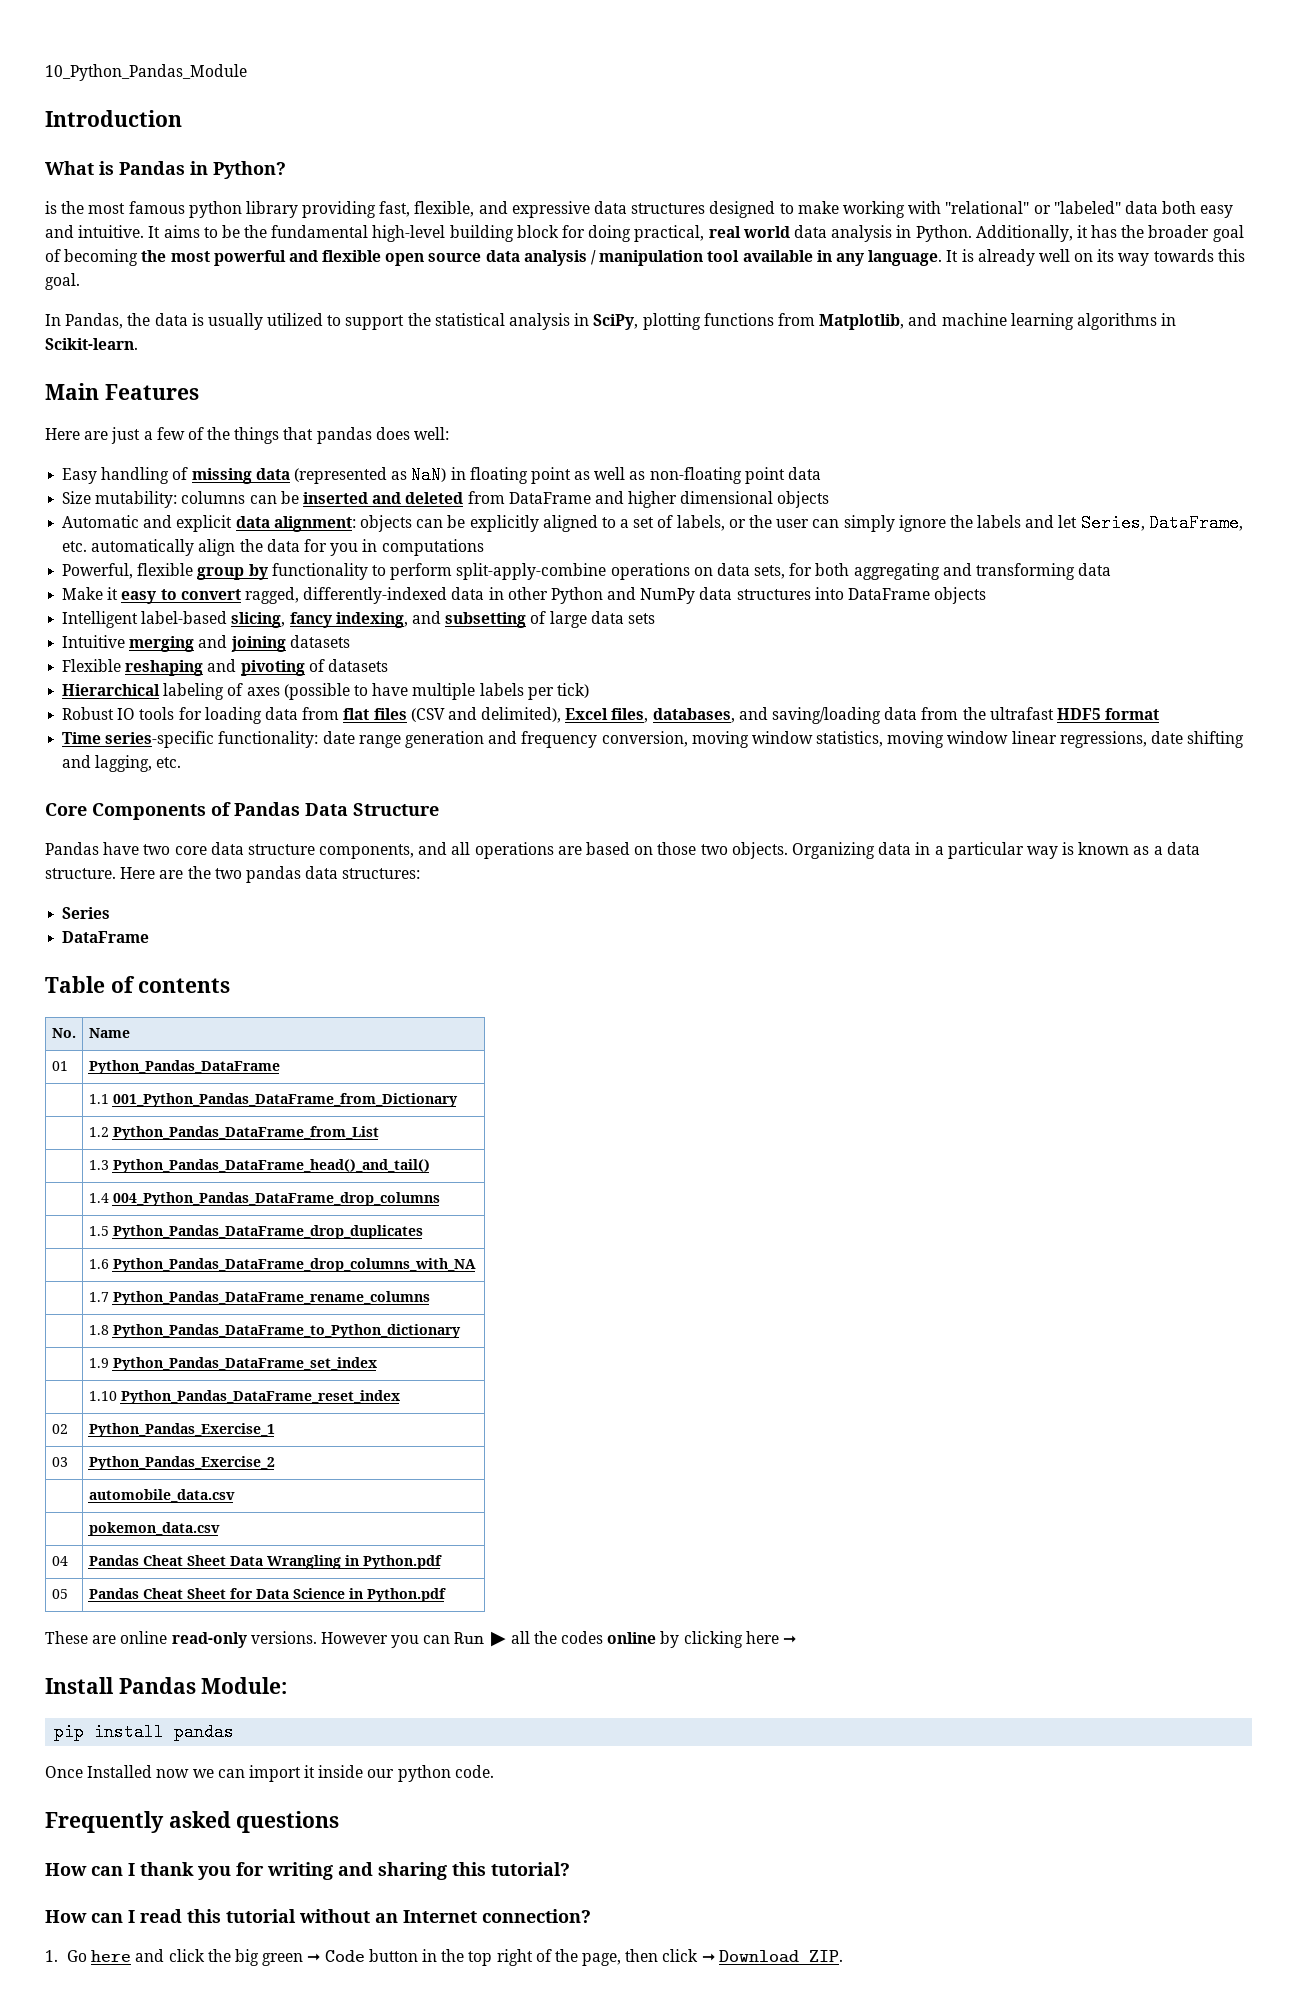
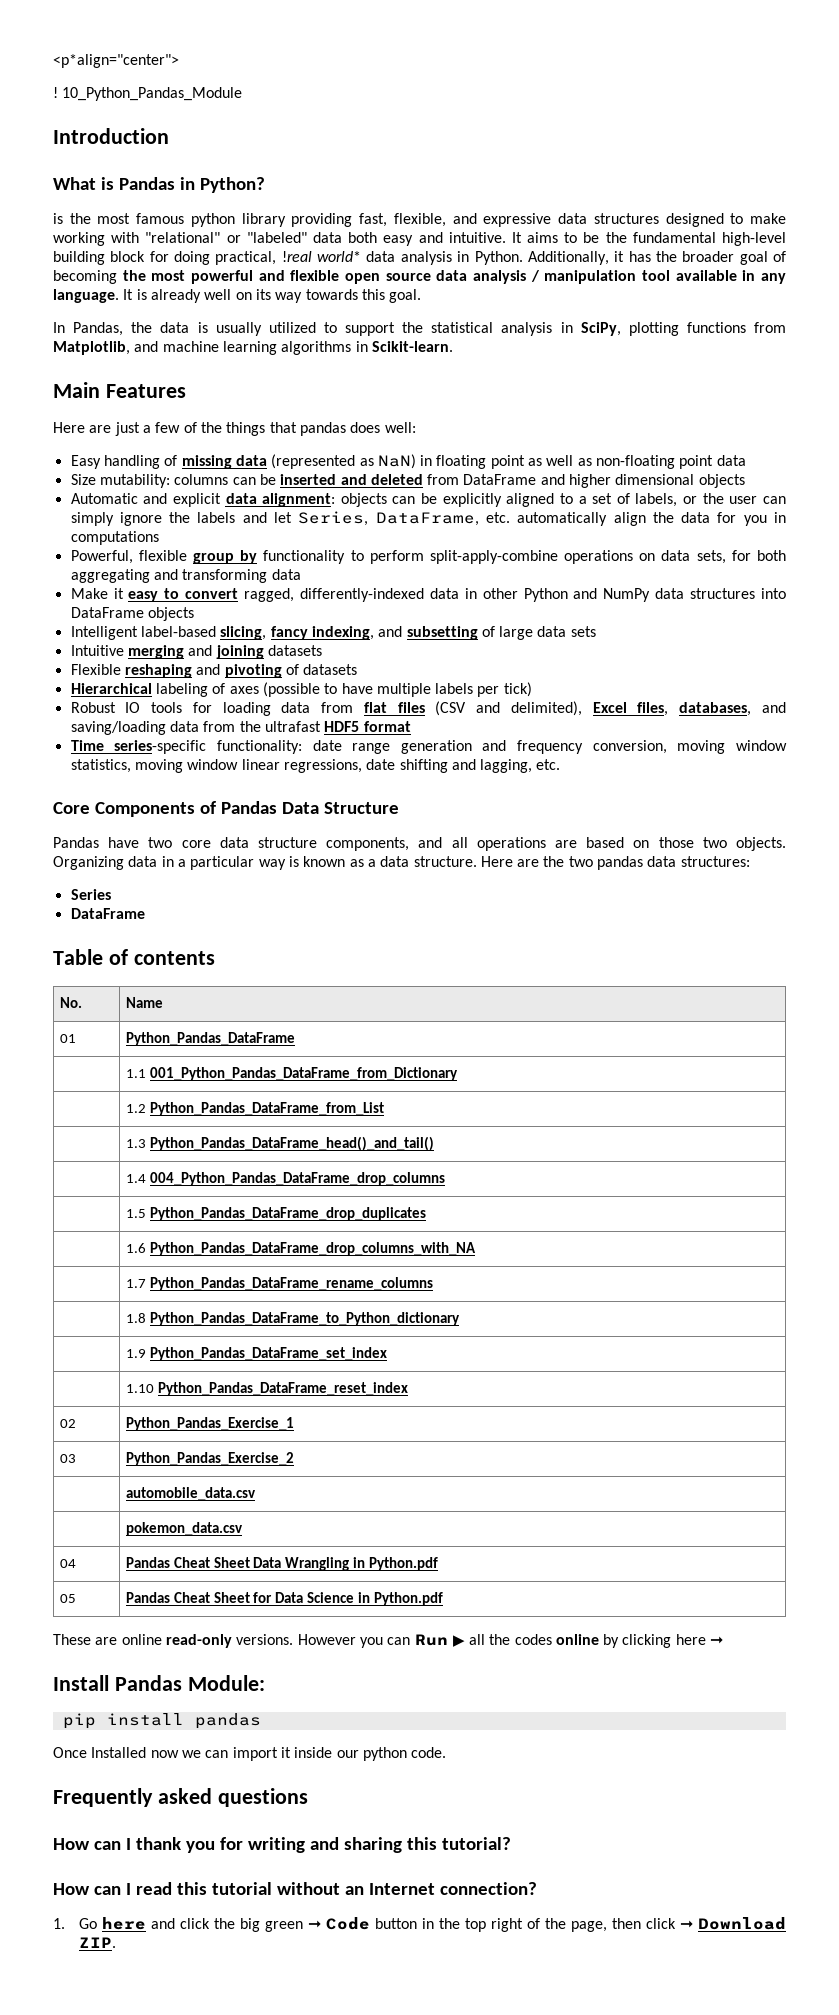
+ <p*align="center">
+ !
- It aims to be the fundamental high-level building block for doing practical, real world data analysis in Python.
+ It aims to be the fundamental high-level building block for doing practical, !real world* data analysis in Python.

